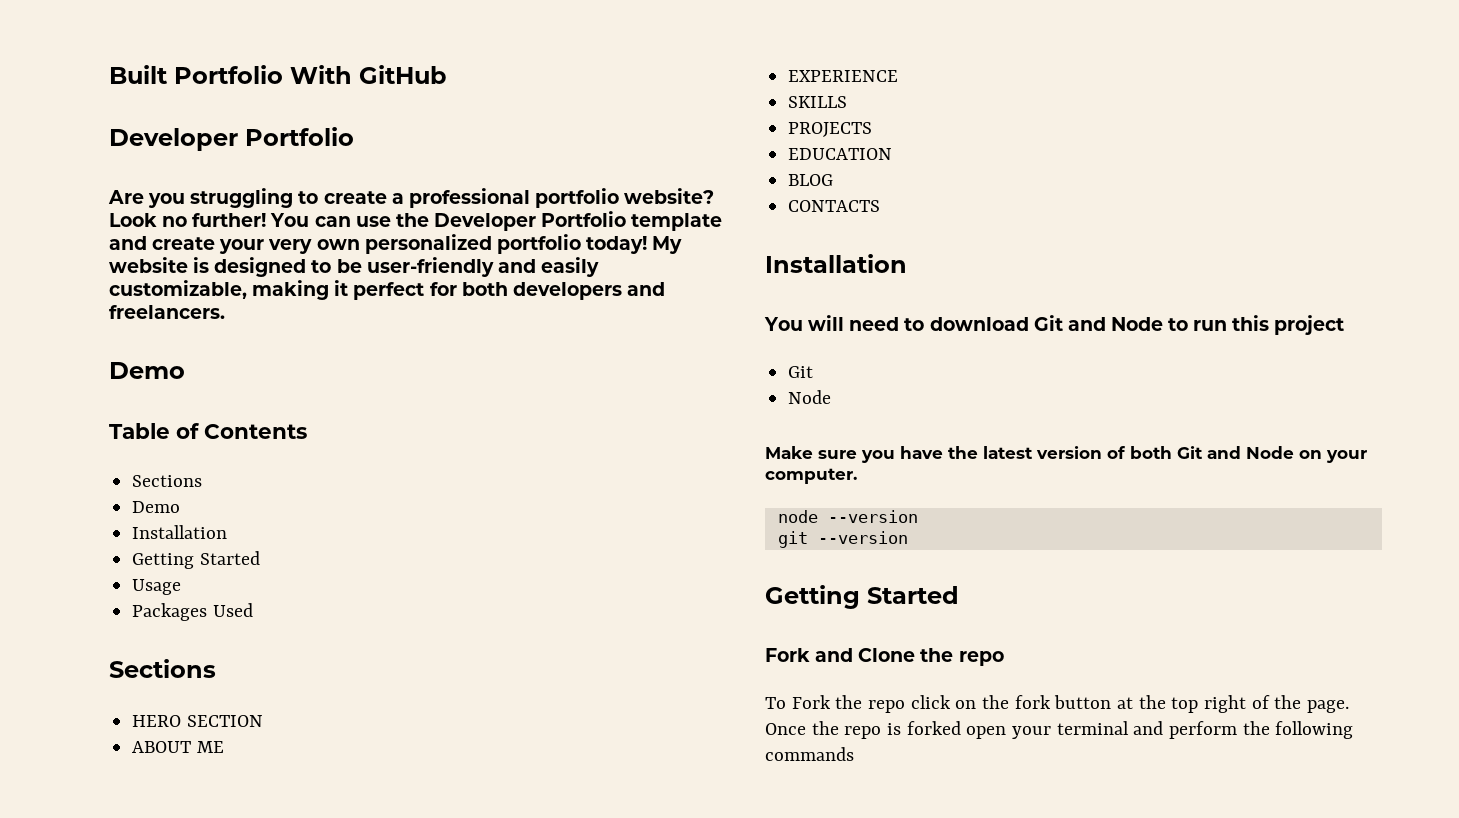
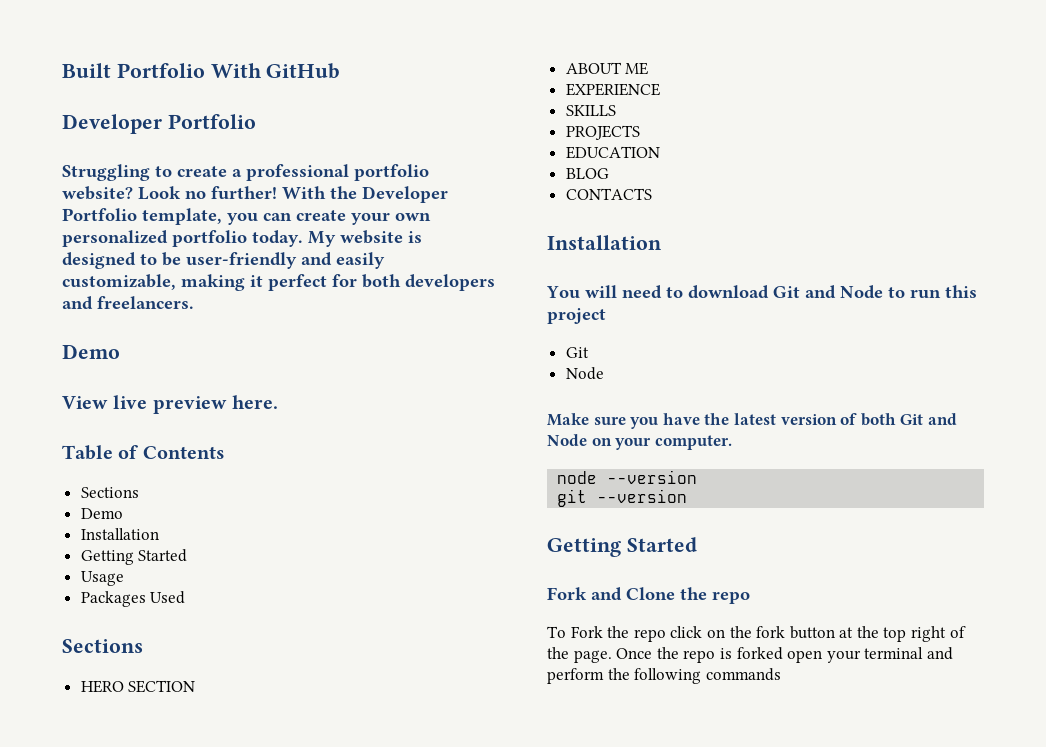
- Are you struggling to create a professional portfolio website?
+ Struggling to create a professional portfolio website?
- You can use the Developer Portfolio template and create your very own personalized portfolio today!
+ With the Developer Portfolio template, you can create your own personalized portfolio today.
+ View live preview here.

